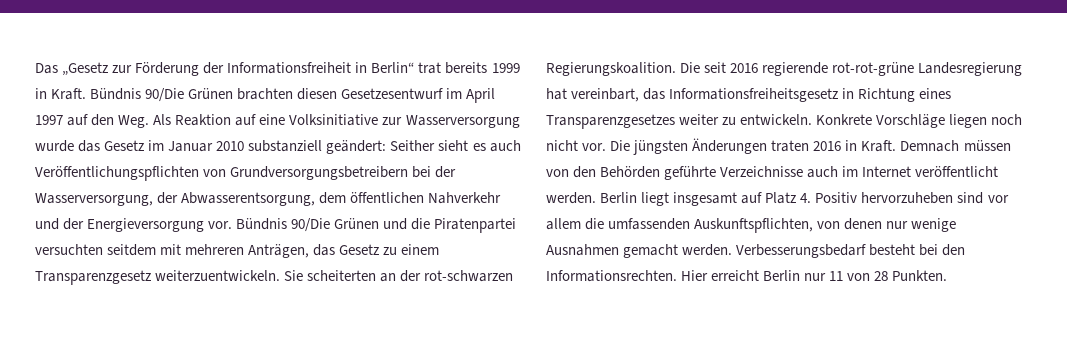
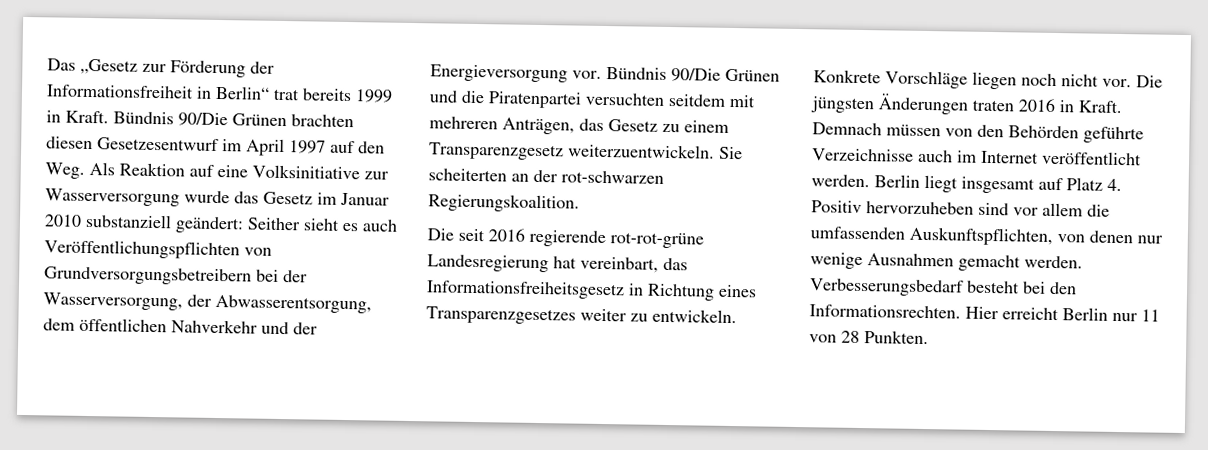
- Sie scheiterten an der rot-schwarzen Regierungskoalition. Die seit 2016 regierende rot-rot-grüne Landesregierung hat vereinbart, das Informationsfreiheitsgesetz in Richtung eines Transparenzgesetzes weiter zu entwickeln.
+ Sie scheiterten an der rot-schwarzen Regierungskoalition.
+ Die seit 2016 regierende rot-rot-grüne Landesregierung hat vereinbart, das Informationsfreiheitsgesetz in Richtung eines Transparenzgesetzes weiter zu entwickeln.

